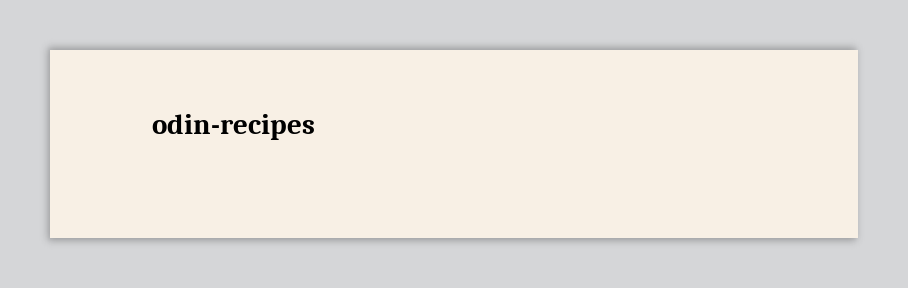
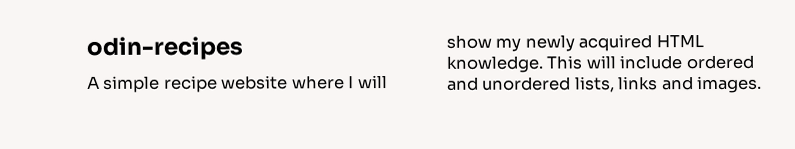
+ A simple recipe website where I will show my newly acquired HTML knowledge. This will include ordered and unordered lists, links and images.

